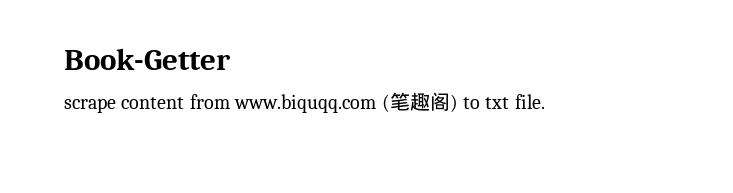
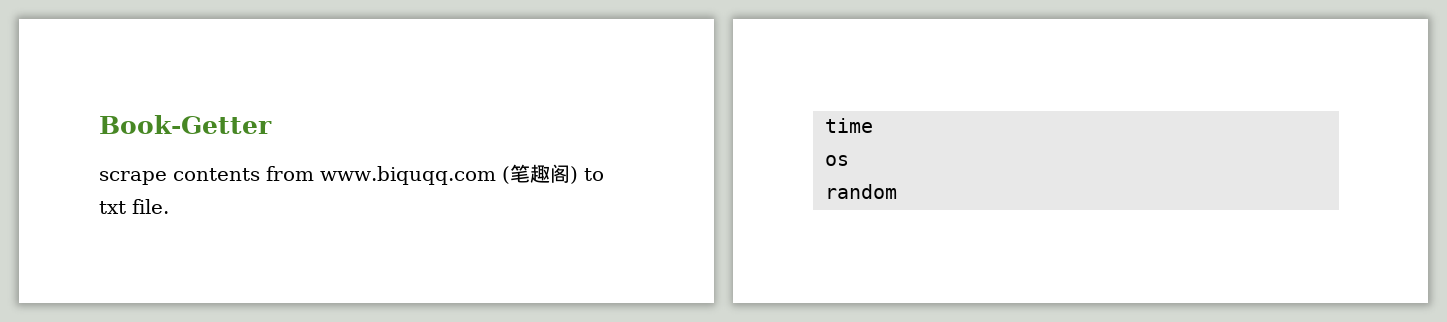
- scrape content from www.biquqq.com (笔趣阁) to txt file.
+ scrape contents from www.biquqq.com (笔趣阁) to txt file.
+ time
+ os
+ random

